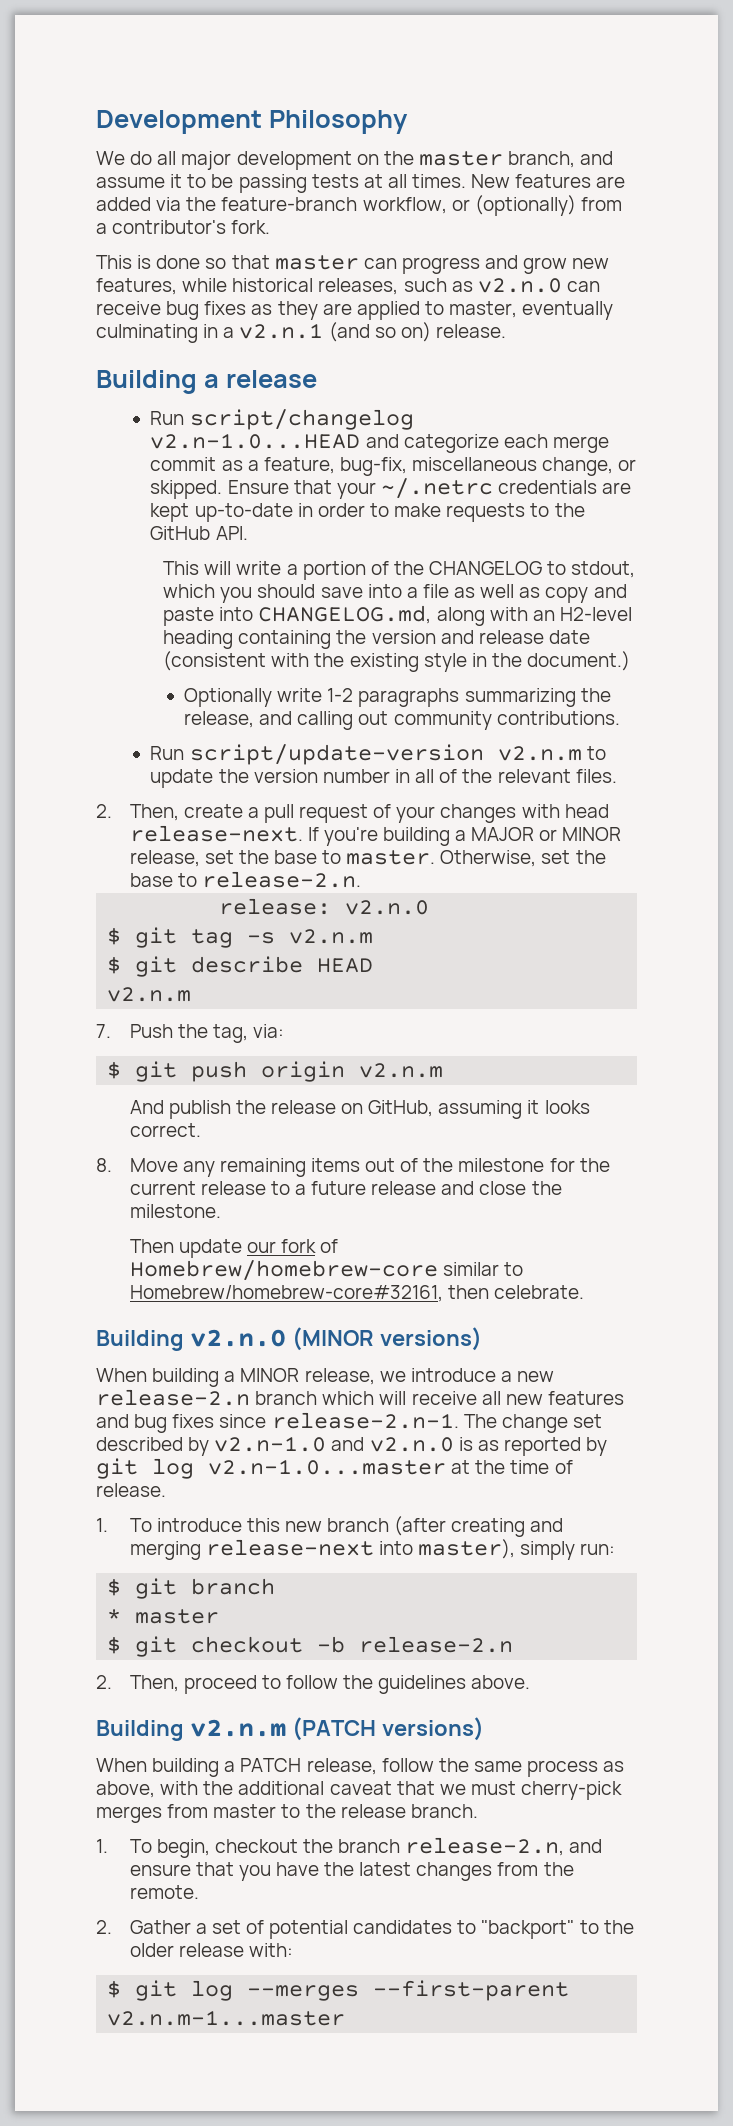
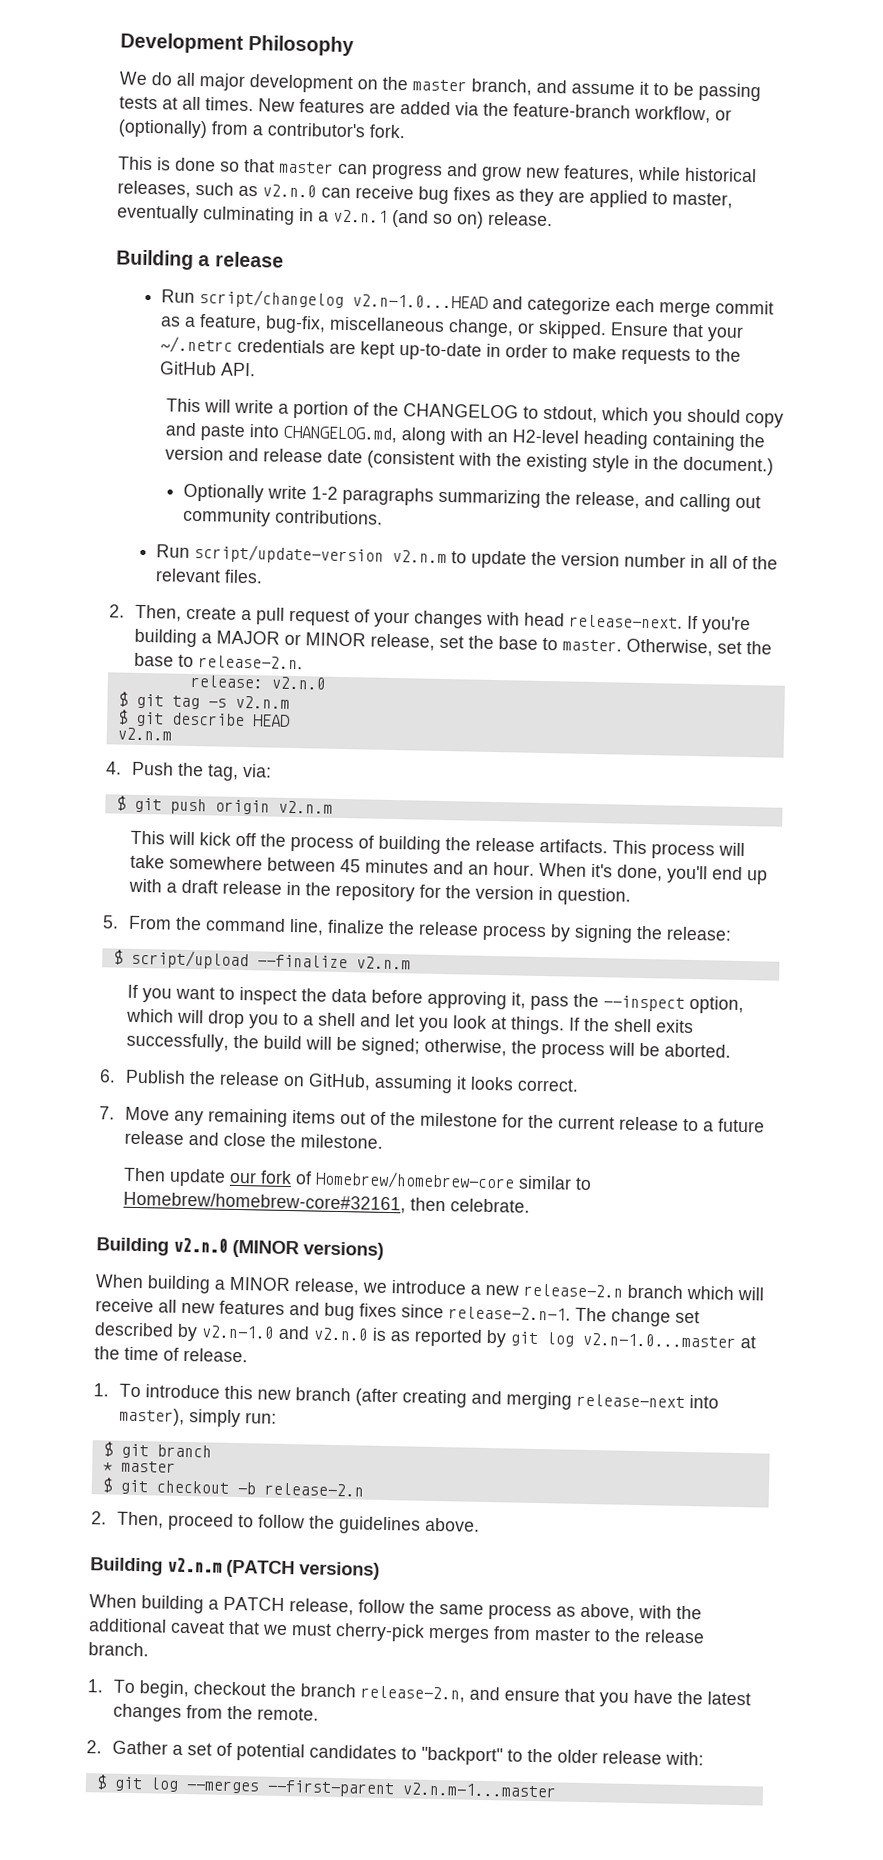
- This will write a portion of the CHANGELOG to stdout, which you should save into a file as well as copy and paste into CHANGELOG.md, along with an H2-level heading containing the version and release date (consistent with the existing style in the document.)
+ This will write a portion of the CHANGELOG to stdout, which you should copy and paste into CHANGELOG.md, along with an H2-level heading containing the version and release date (consistent with the existing style in the document.)
- 7. Push the tag, via:
+ 4. Push the tag, via:
- And publish the release on GitHub, assuming it looks correct.
+ This will kick off the process of building the release artifacts. This process will take somewhere between 45 minutes and an hour. When it's done, you'll end up with a draft release in the repository for the version in question.
+ 5. From the command line, finalize the release process by signing the release:
+ $ script/upload --finalize v2.n.m
+ If you want to inspect the data before approving it, pass the --inspect option, which will drop you to a shell and let you look at things. If the shell exits successfully, the build will be signed; otherwise, the process will be aborted.
+ 6. Publish the release on GitHub, assuming it looks correct.
- 8. Move any remaining items out of the milestone for the current release to a future release and close the milestone.
+ 7. Move any remaining items out of the milestone for the current release to a future release and close the milestone.

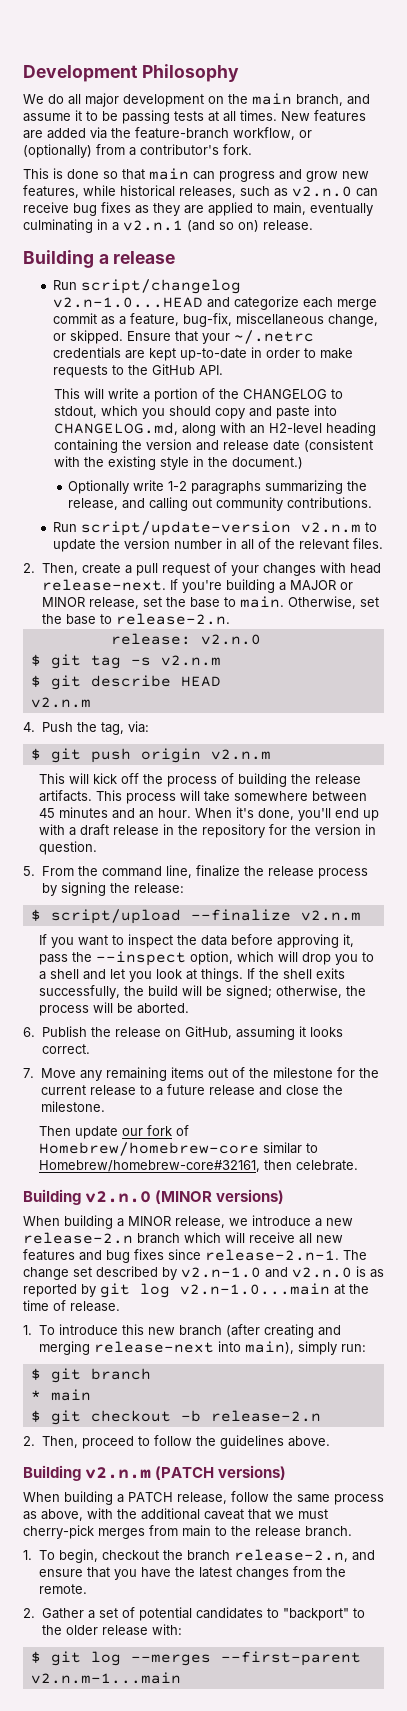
- We do all major development on the master branch, and assume it to be passing tests at all times.
+ We do all major development on the main branch, and assume it to be passing tests at all times.
- This is done so that master can progress and grow new features, while historical releases, such as v2.n.0 can receive bug fixes as they are applied to master, eventually culminating in a v2.n.1 (and so on) release.
+ This is done so that main can progress and grow new features, while historical releases, such as v2.n.0 can receive bug fixes as they are applied to main, eventually culminating in a v2.n.1 (and so on) release.
- If you're building a MAJOR or MINOR release, set the base to master.
+ If you're building a MAJOR or MINOR release, set the base to main.
- When building a MINOR release, we introduce a new release-2.n branch which will receive all new features and bug fixes since release-2.n-1. The change set described by v2.n-1.0 and v2.n.0 is as reported by git log v2.n-1.0...master at the time of release.
+ When building a MINOR release, we introduce a new release-2.n branch which will receive all new features and bug fixes since release-2.n-1. The change set described by v2.n-1.0 and v2.n.0 is as reported by git log v2.n-1.0...main at the time of release.
- 1. To introduce this new branch (after creating and merging release-next into master), simply run:
+ 1. To introduce this new branch (after creating and merging release-next into main), simply run:
- * master
+ * main
- When building a PATCH release, follow the same process as above, with the additional caveat that we must cherry-pick merges from master to the release branch.
+ When building a PATCH release, follow the same process as above, with the additional caveat that we must cherry-pick merges from main to the release branch.
- $ git log --merges --first-parent v2.n.m-1...master
+ $ git log --merges --first-parent v2.n.m-1...main

